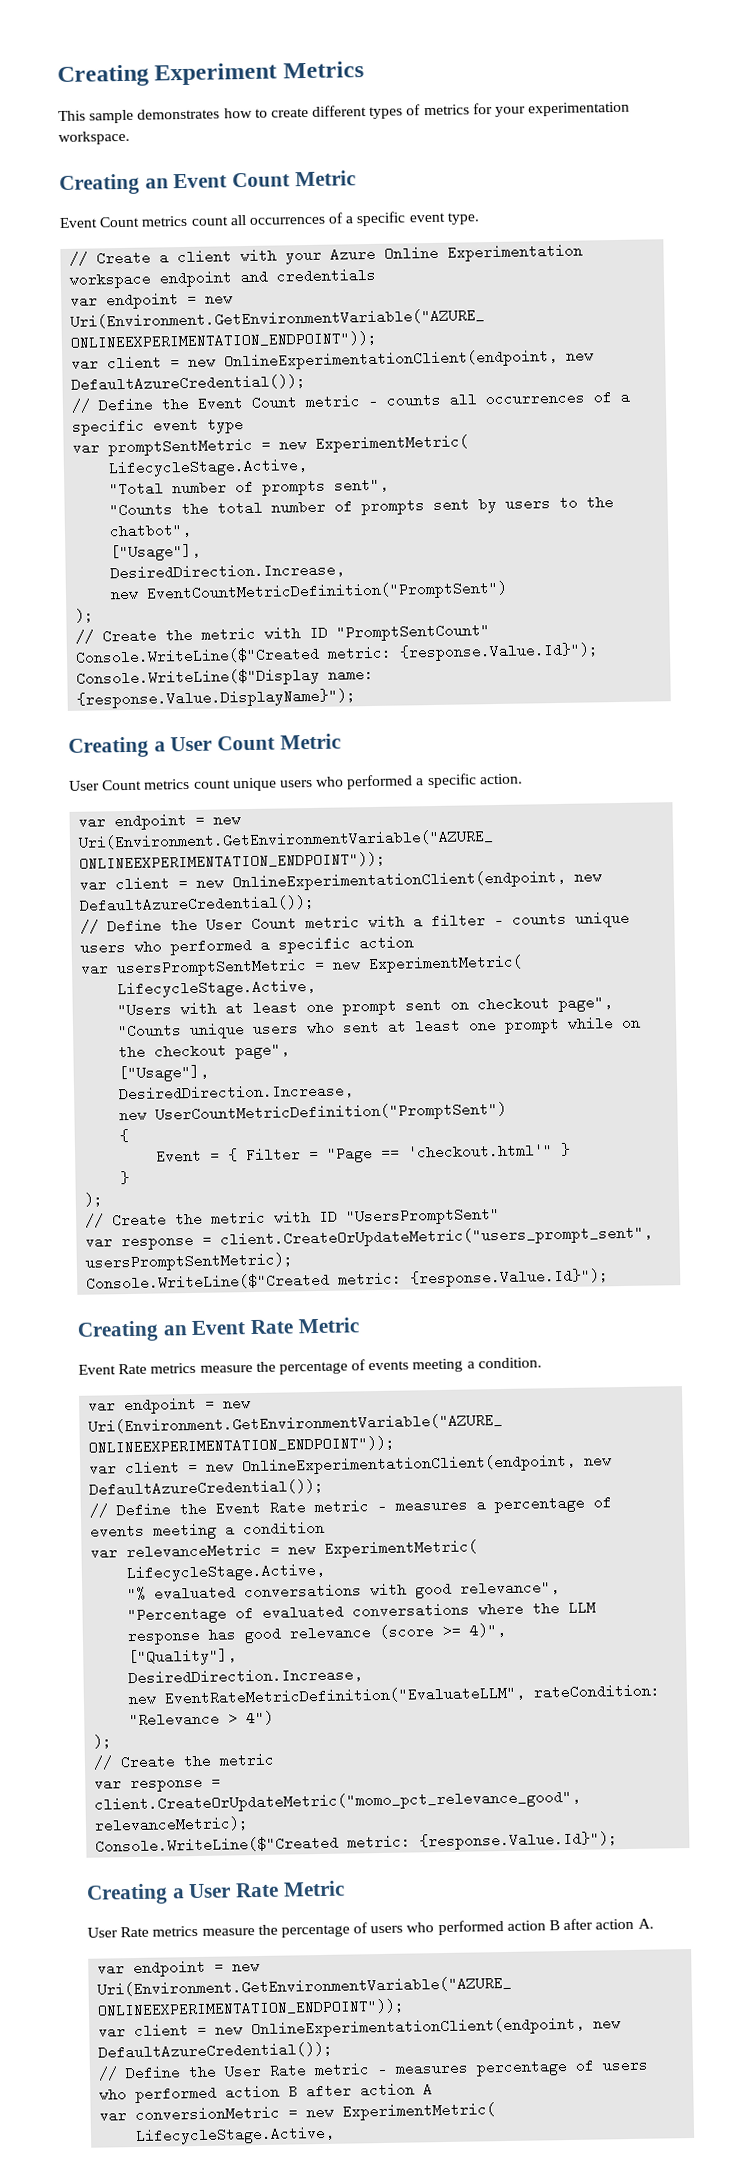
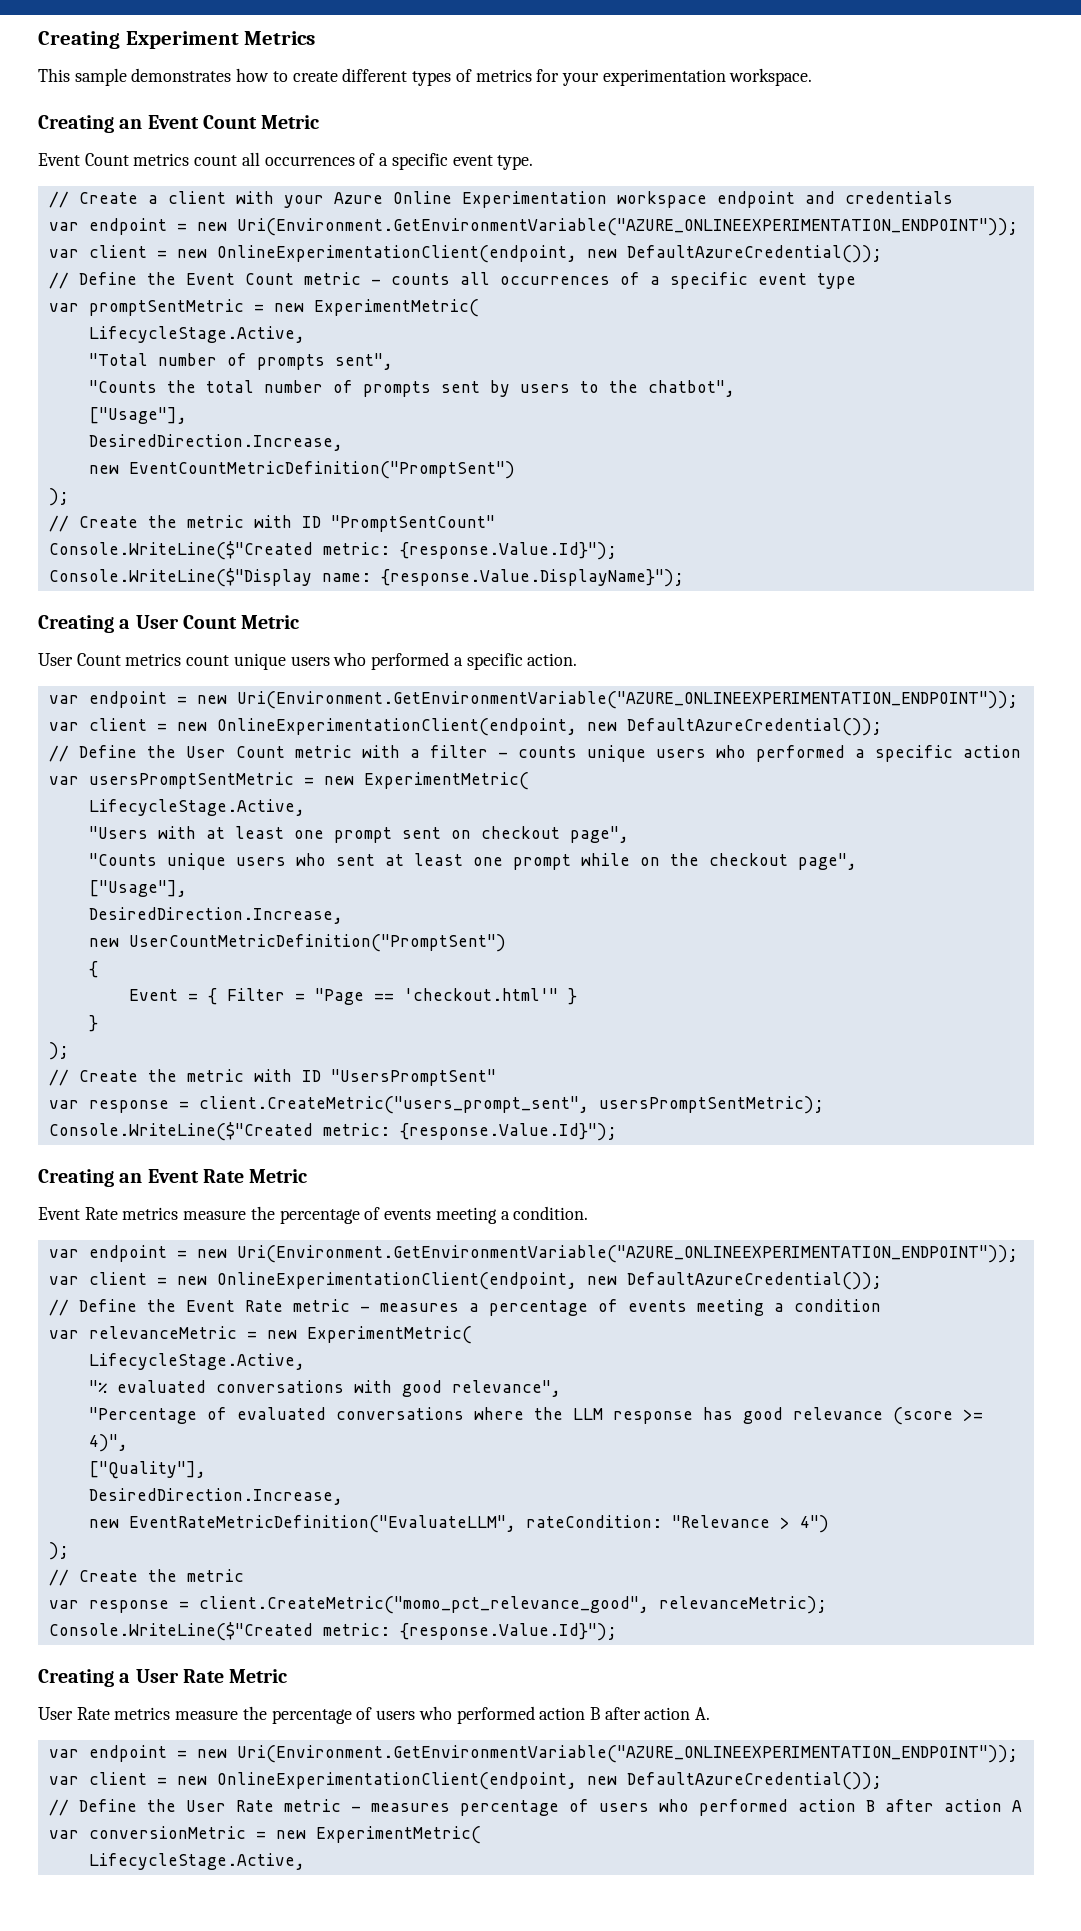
- var response = client.CreateOrUpdateMetric("users_prompt_sent", usersPromptSentMetric);
+ var response = client.CreateMetric("users_prompt_sent", usersPromptSentMetric);
- var response = client.CreateOrUpdateMetric("momo_pct_relevance_good", relevanceMetric);
+ var response = client.CreateMetric("momo_pct_relevance_good", relevanceMetric);

